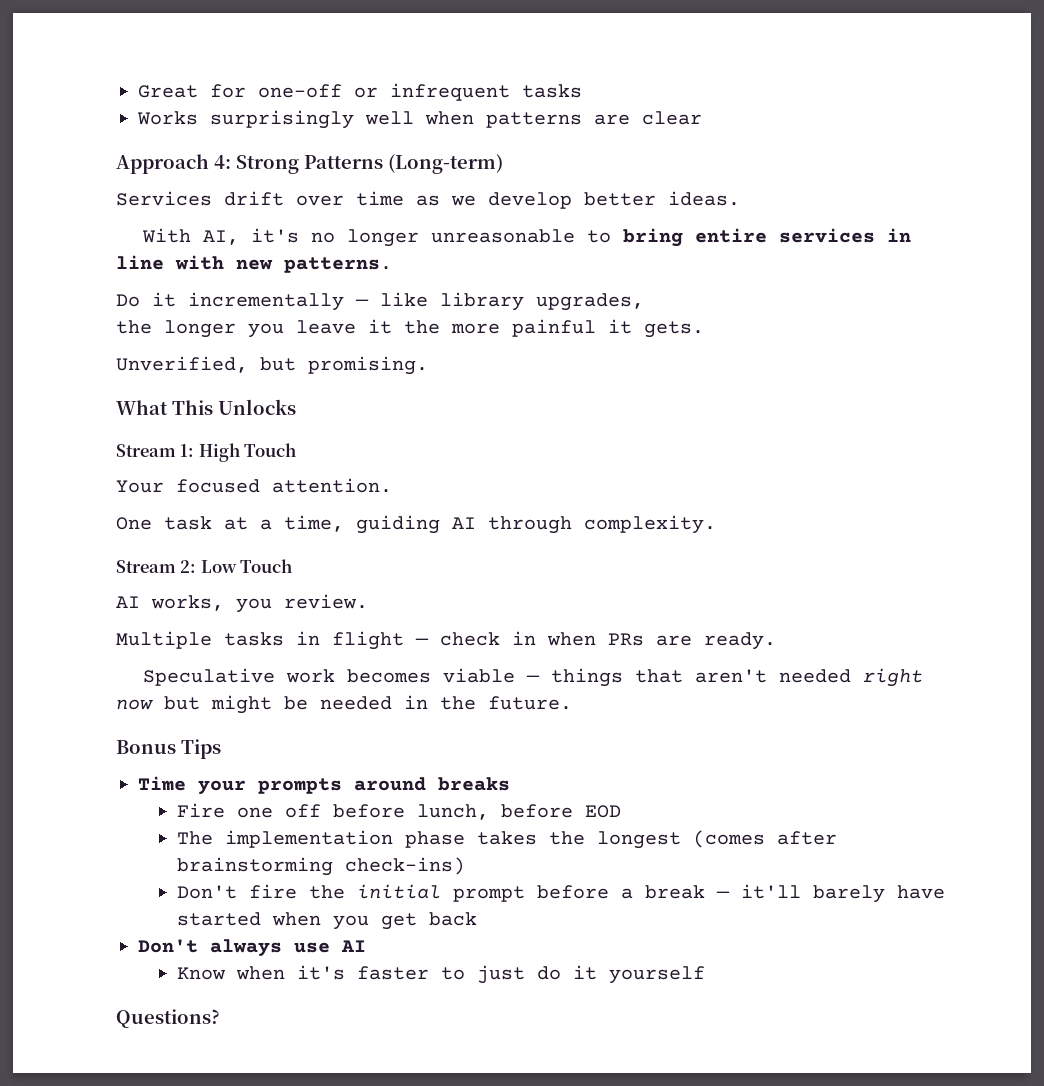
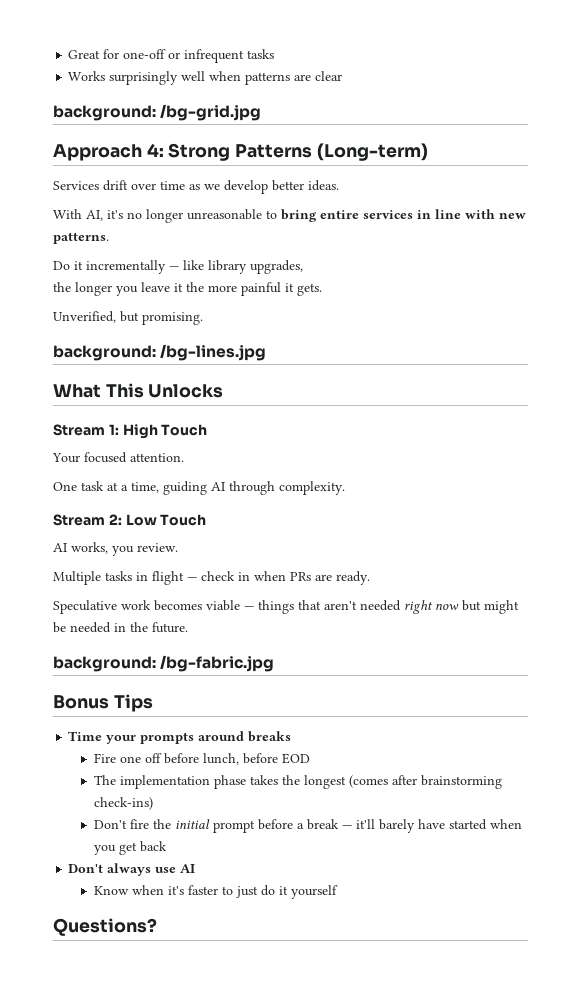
+ background: /bg-grid.jpg
+ background: /bg-lines.jpg
+ background: /bg-fabric.jpg

